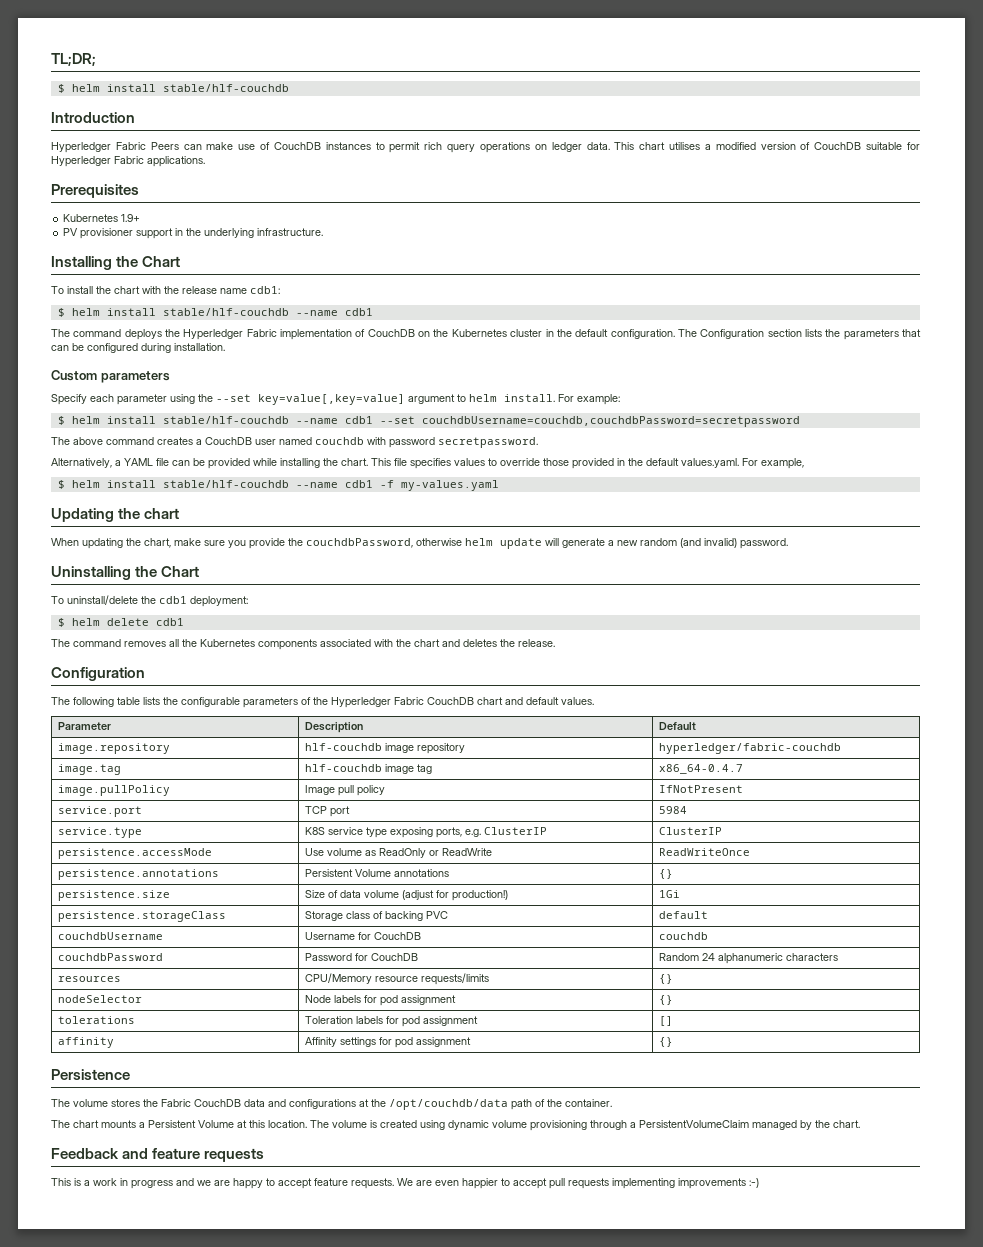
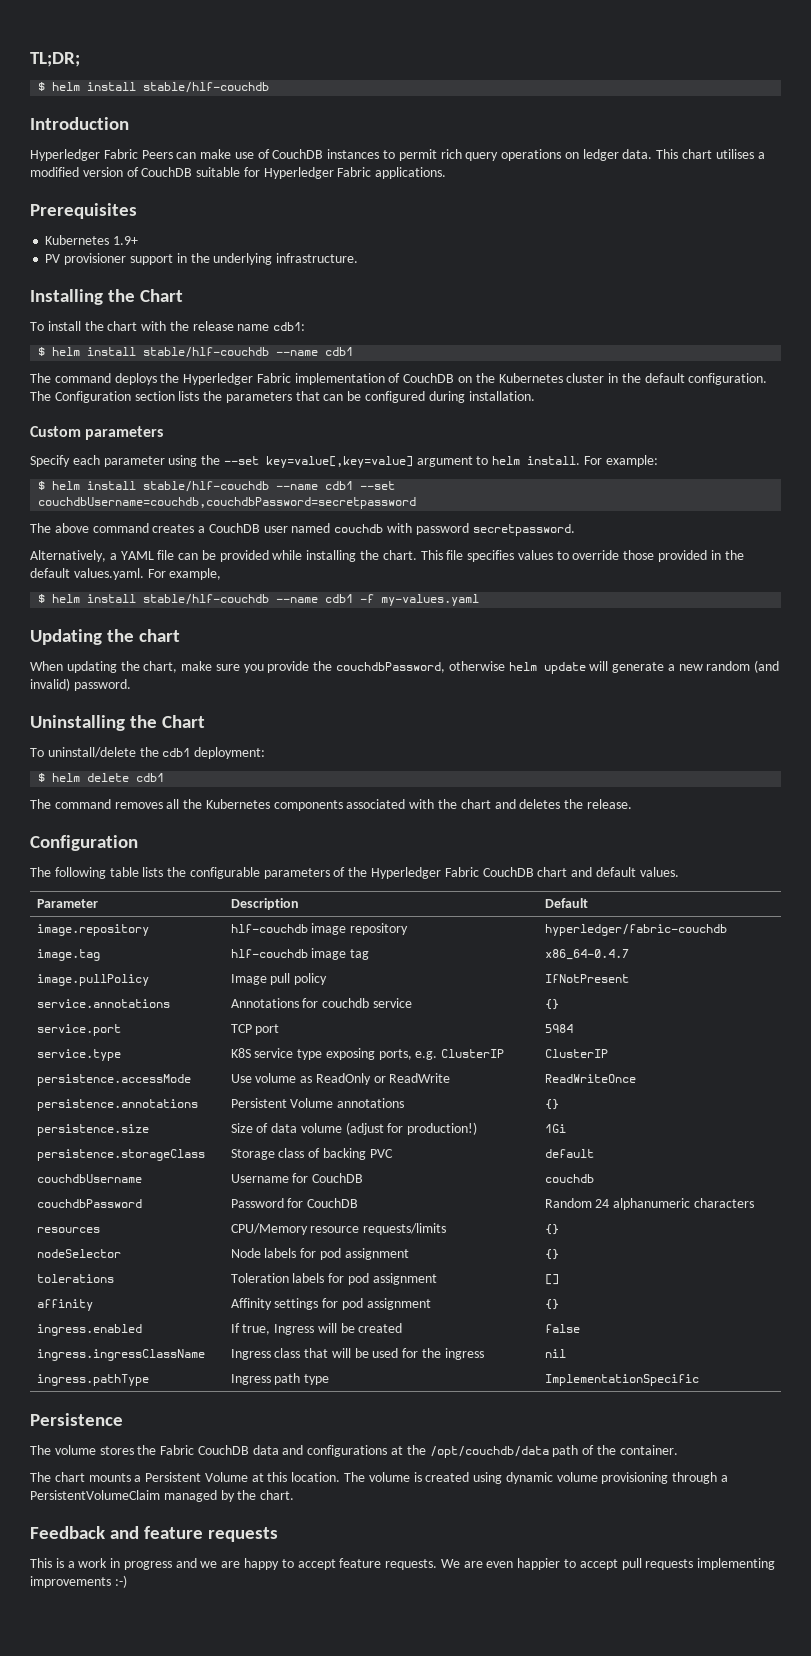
+ service.annotations | Annotations for couchdb service | {}
+ ingress.enabled | If true, Ingress will be created | false
+ ingress.ingressClassName | Ingress class that will be used for the ingress | nil
+ ingress.pathType | Ingress path type | ImplementationSpecific

